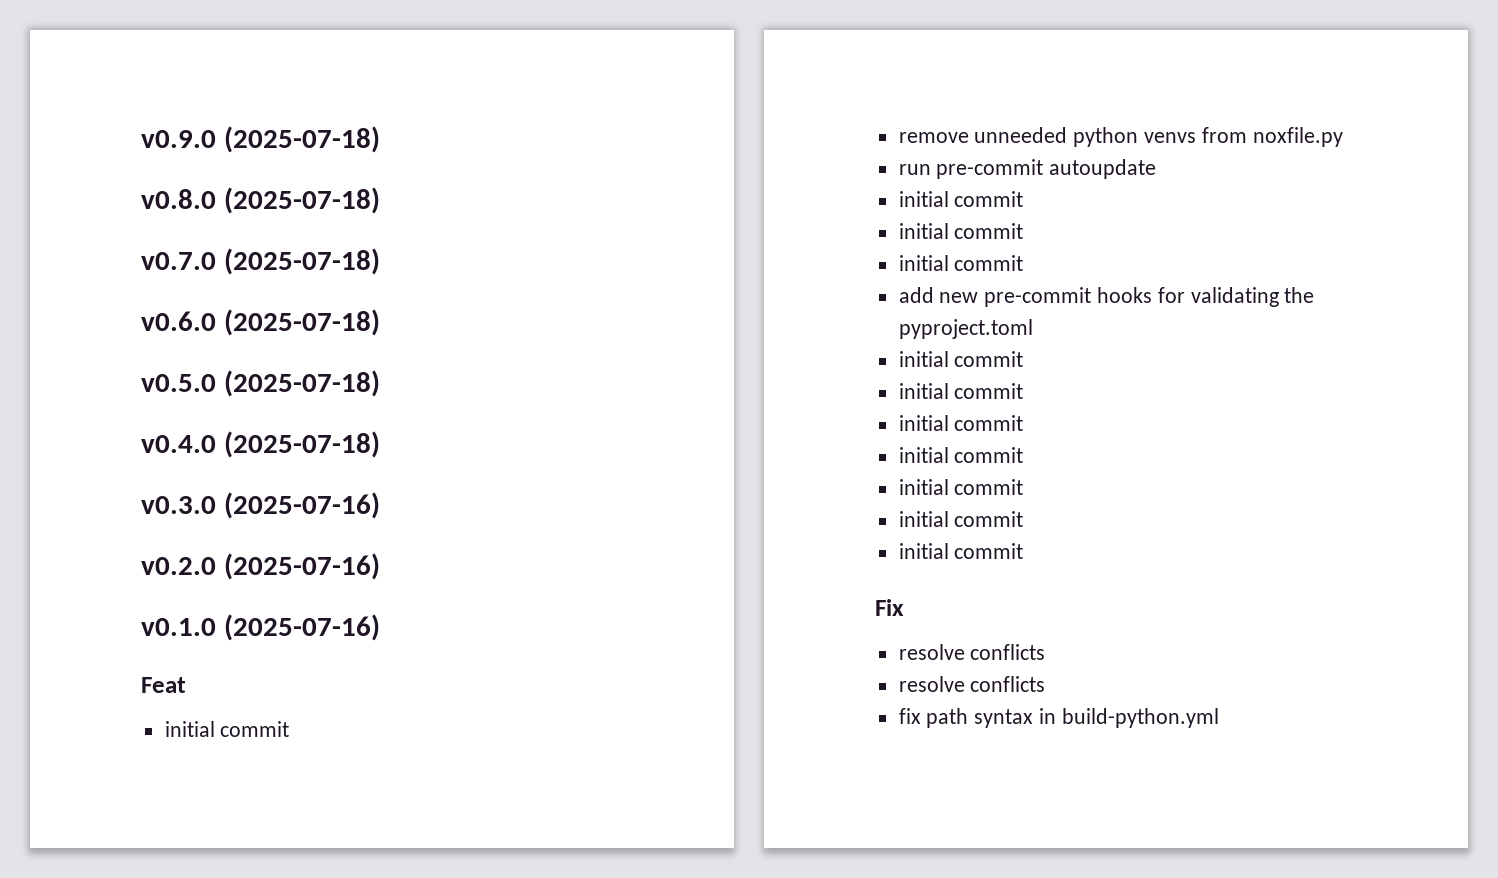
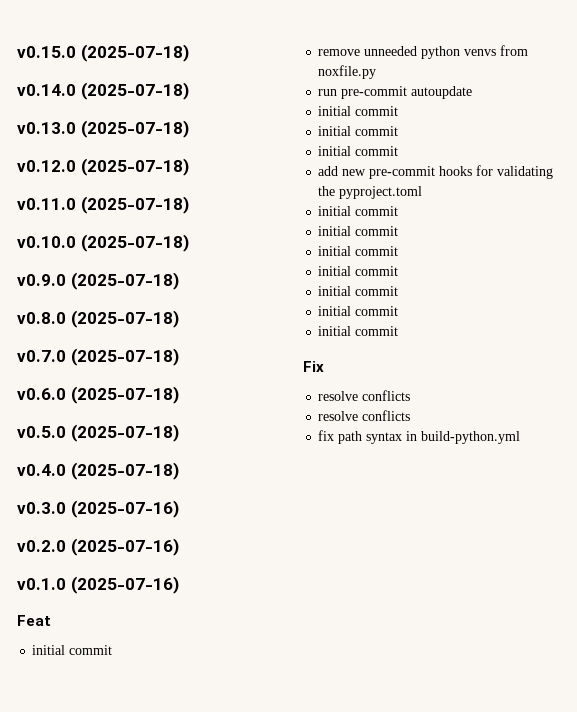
+ v0.15.0 (2025-07-18)
+ v0.14.0 (2025-07-18)
+ v0.13.0 (2025-07-18)
+ v0.12.0 (2025-07-18)
+ v0.11.0 (2025-07-18)
+ v0.10.0 (2025-07-18)

